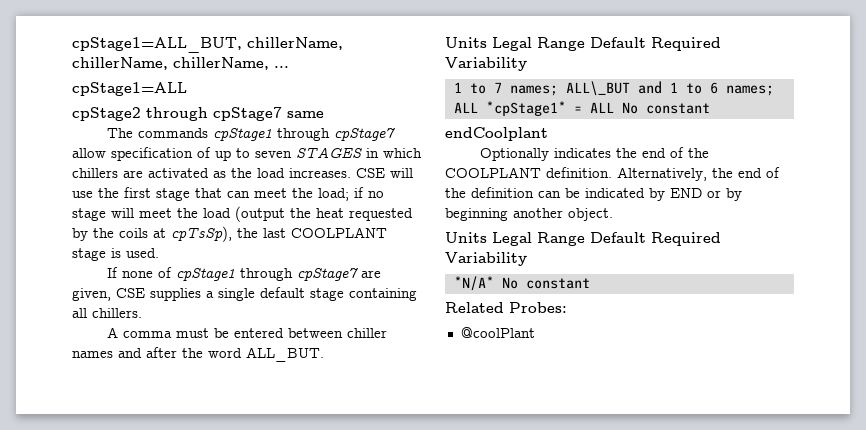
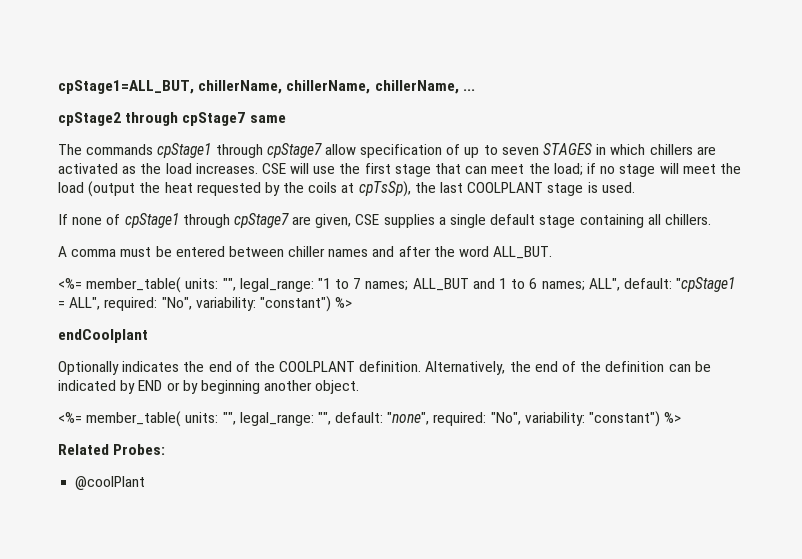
- cpStage1=ALL
  A comma must be entered between chiller names and after the word ALL_BUT.
- Units Legal Range Default Required Variability
- 1 to 7 names; ALL\_BUT and 1 to 6 names; ALL *cpStage1* = ALL No constant
+ <%= member_table( units: "", legal_range: "1 to 7 names; ALL_BUT and 1 to 6 names; ALL", default: "cpStage1 = ALL", required: "No", variability: "constant") %>
  Alternatively, the end of the definition can be indicated by END or by beginning another object.
- Units Legal Range Default Required Variability
- *N/A* No constant
+ <%= member_table( units: "", legal_range: "", default: "none", required: "No", variability: "constant") %>

